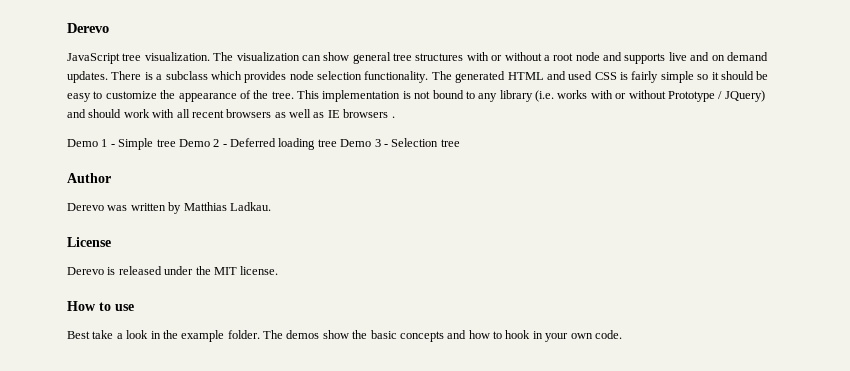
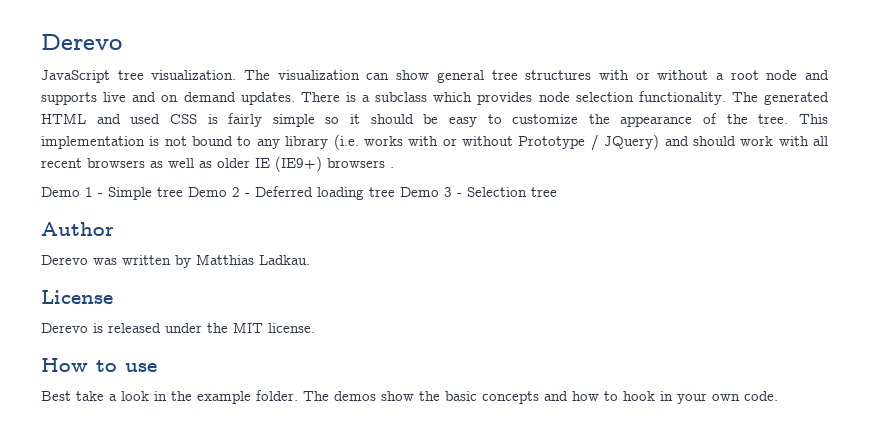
- This implementation is not bound to any library (i.e. works with or without Prototype / JQuery) and should work with all recent browsers as well as IE browsers .
+ This implementation is not bound to any library (i.e. works with or without Prototype / JQuery) and should work with all recent browsers as well as older IE (IE9+) browsers .

